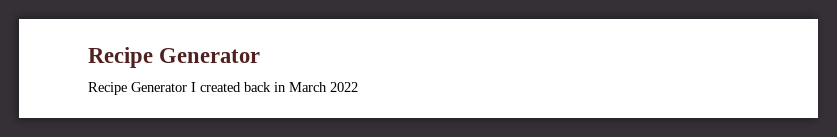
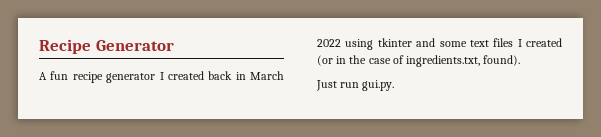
- Recipe Generator I created back in March 2022
+ A fun recipe generator I created back in March 2022 using tkinter and some text files I created (or in the case of ingredients.txt, found).
+ Just run gui.py.

